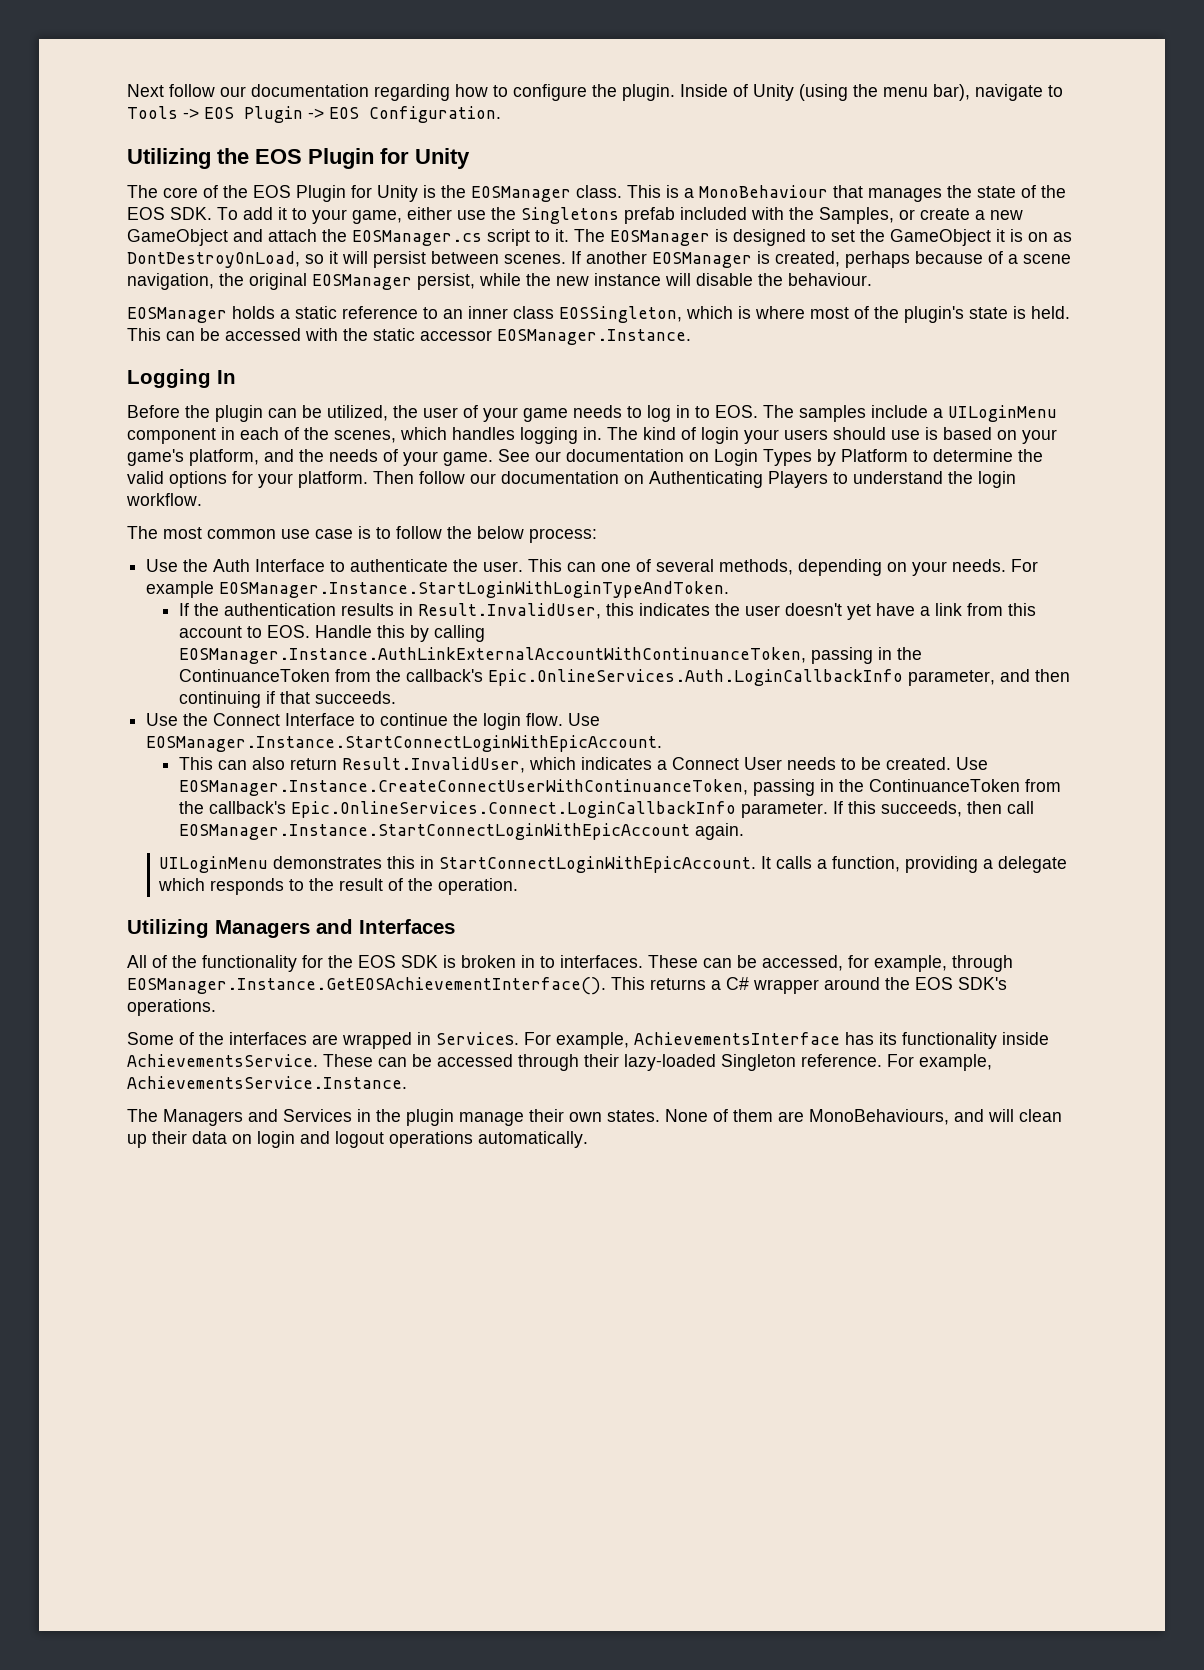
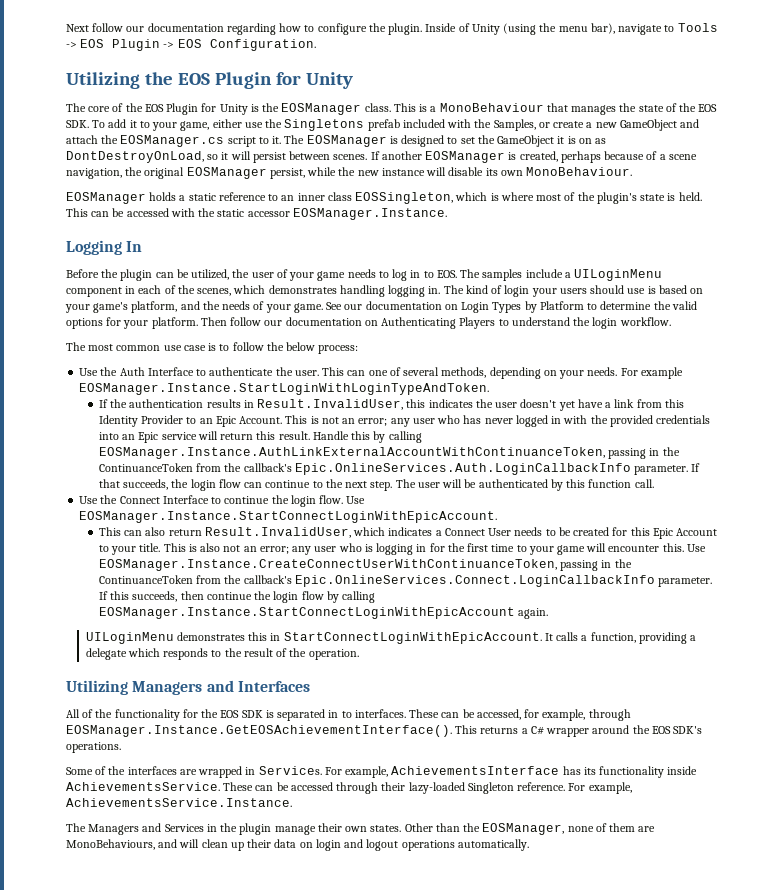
- If another EOSManager is created, perhaps because of a scene navigation, the original EOSManager persist, while the new instance will disable the behaviour.
+ If another EOSManager is created, perhaps because of a scene navigation, the original EOSManager persist, while the new instance will disable its own MonoBehaviour.
- Before the plugin can be utilized, the user of your game needs to log in to EOS. The samples include a UILoginMenu component in each of the scenes, which handles logging in.
+ Before the plugin can be utilized, the user of your game needs to log in to EOS. The samples include a UILoginMenu component in each of the scenes, which demonstrates handling logging in.
- If the authentication results in Result.InvalidUser, this indicates the user doesn't yet have a link from this account to EOS. Handle this by calling EOSManager.Instance.AuthLinkExternalAccountWithContinuanceToken, passing in the ContinuanceToken from the callback's Epic.OnlineServices.Auth.LoginCallbackInfo parameter, and then continuing if that succeeds.
+ If the authentication results in Result.InvalidUser, this indicates the user doesn't yet have a link from this Identity Provider to an Epic Account. This is not an error; any user who has never logged in with the provided credentials into an Epic service will return this result. Handle this by calling EOSManager.Instance.AuthLinkExternalAccountWithContinuanceToken, passing in the ContinuanceToken from the callback's Epic.OnlineServices.Auth.LoginCallbackInfo parameter. If that succeeds, the login flow can continue to the next step. The user will be authenticated by this function call.
- This can also return Result.InvalidUser, which indicates a Connect User needs to be created.
+ This can also return Result.InvalidUser, which indicates a Connect User needs to be created for this Epic Account to your title. This is also not an error; any user who is logging in for the first time to your game will encounter this.
- If this succeeds, then call EOSManager.Instance.StartConnectLoginWithEpicAccount again.
+ If this succeeds, then continue the login flow by calling EOSManager.Instance.StartConnectLoginWithEpicAccount again.
- All of the functionality for the EOS SDK is broken in to interfaces.
+ All of the functionality for the EOS SDK is separated in to interfaces.
- The Managers and Services in the plugin manage their own states. None of them are MonoBehaviours, and will clean up their data on login and logout operations automatically.
+ The Managers and Services in the plugin manage their own states. Other than the EOSManager, none of them are MonoBehaviours, and will clean up their data on login and logout operations automatically.

